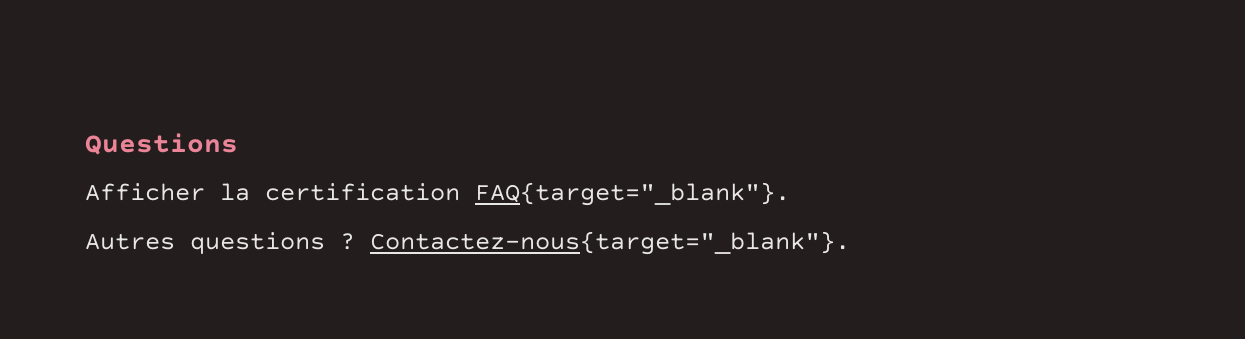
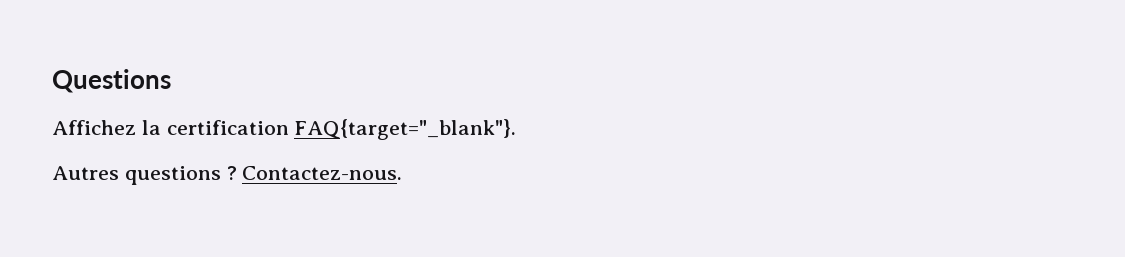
- Afficher la certification FAQ{target="_blank"}.
+ Affichez la certification FAQ{target="_blank"}.
- Contactez-nous{target="_blank"}.
+ Contactez-nous.

